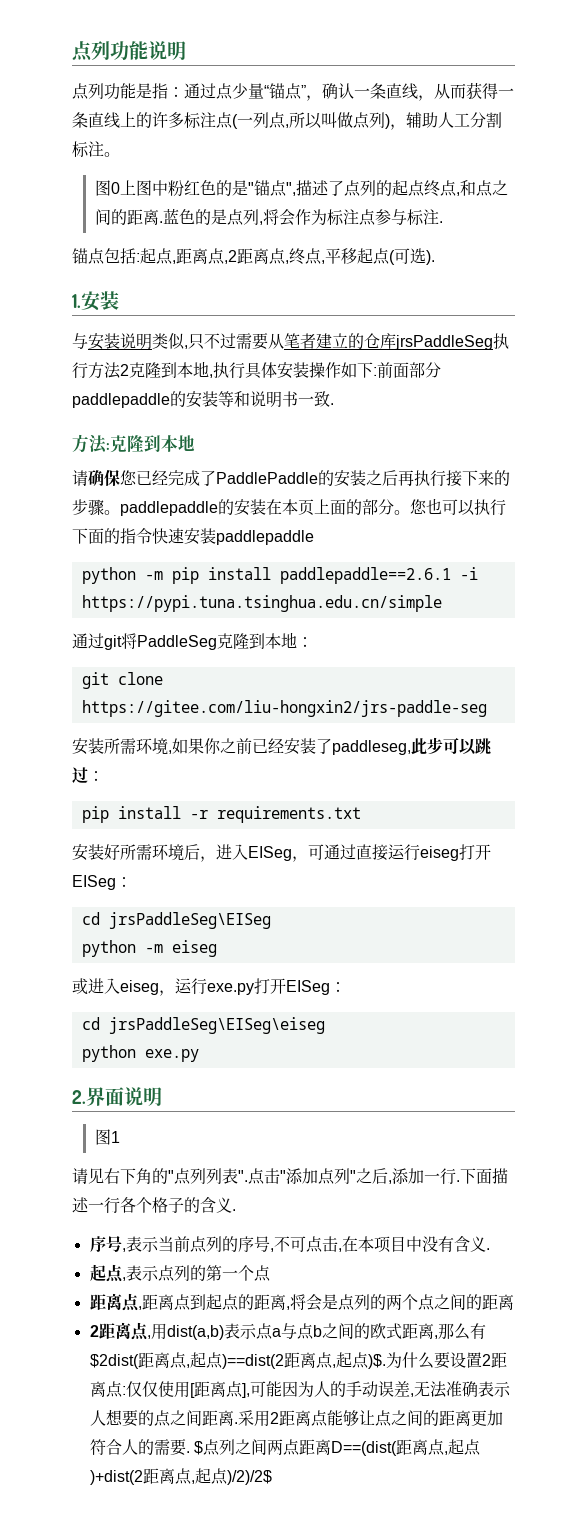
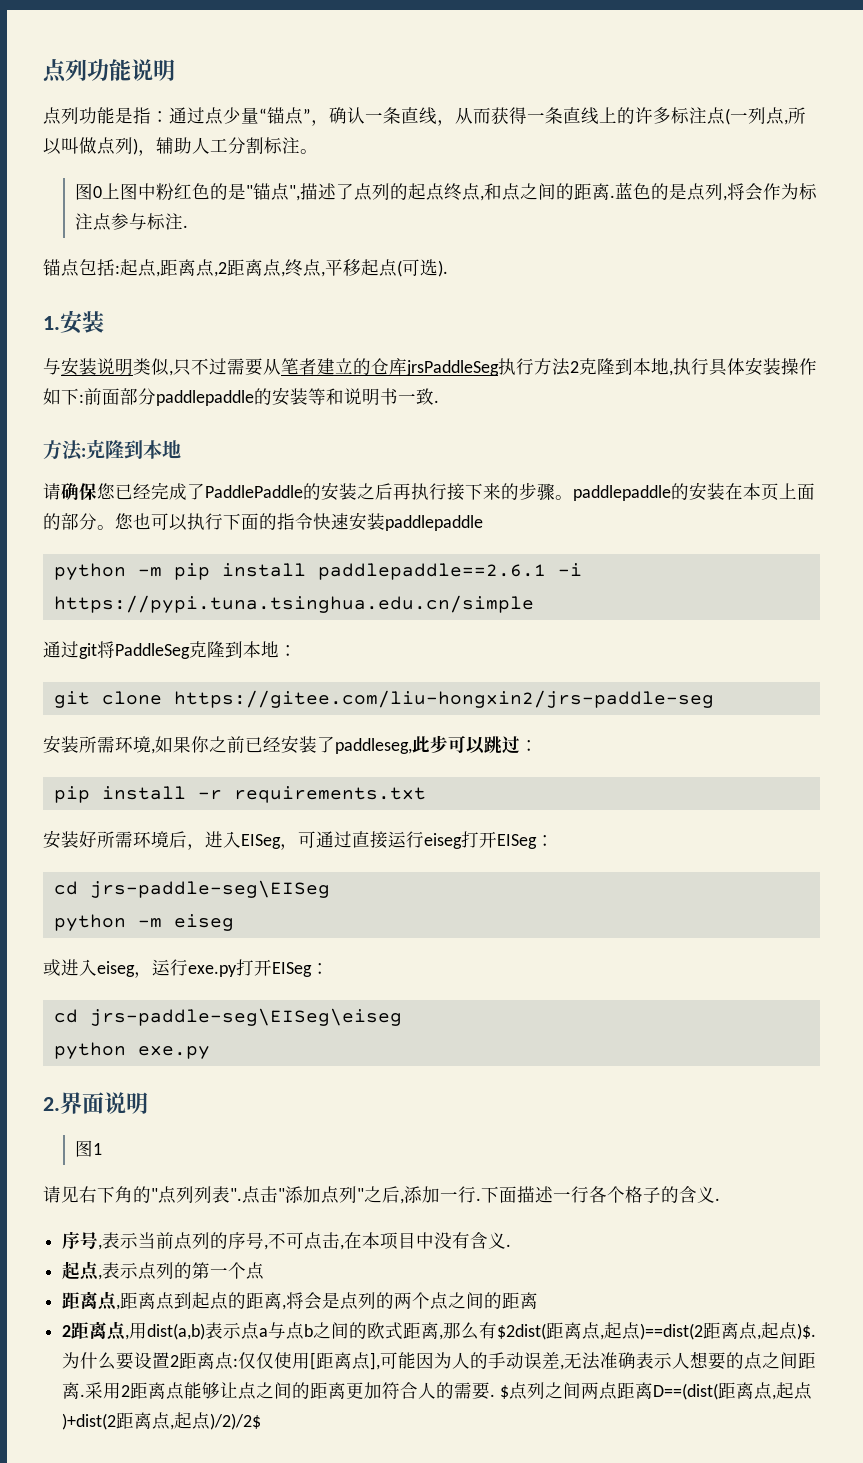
- cd jrsPaddleSeg\EISeg
+ cd jrs-paddle-seg\EISeg
- cd jrsPaddleSeg\EISeg\eiseg
+ cd jrs-paddle-seg\EISeg\eiseg

